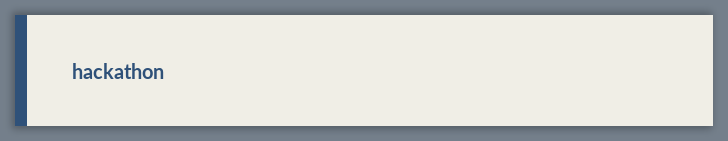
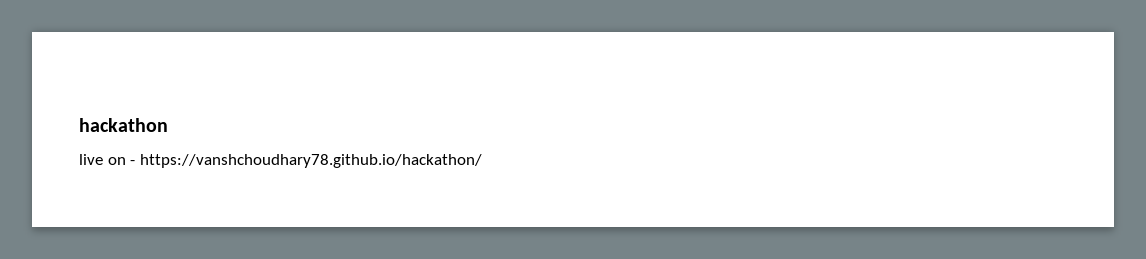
+ live on - https://vanshchoudhary78.github.io/hackathon/

